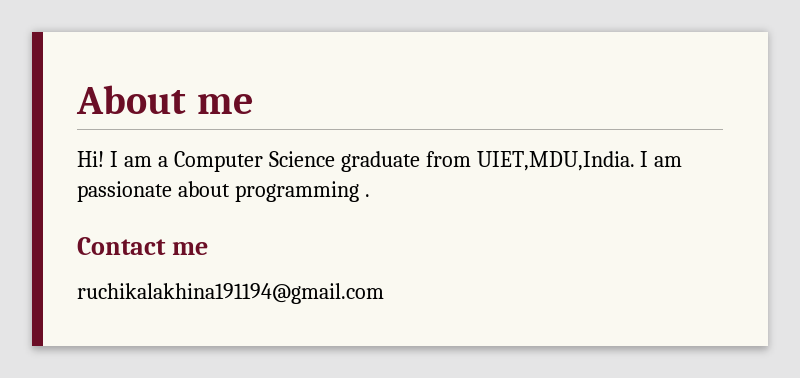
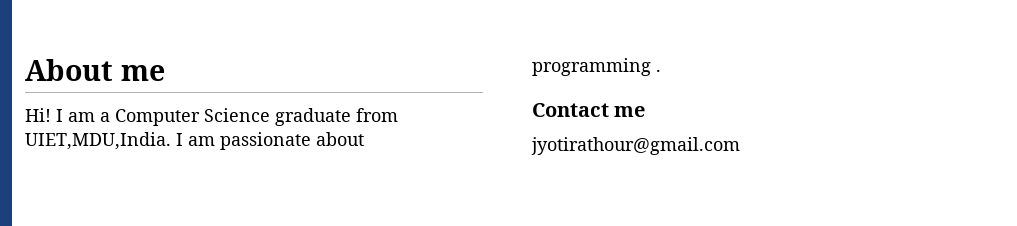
- ruchikalakhina191194@gmail.com
+ jyotirathour@gmail.com

